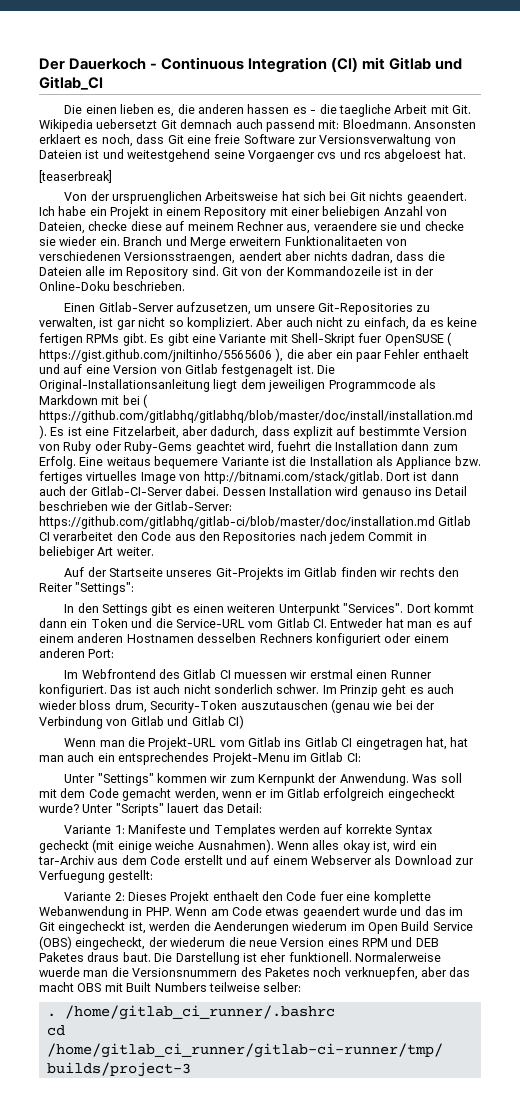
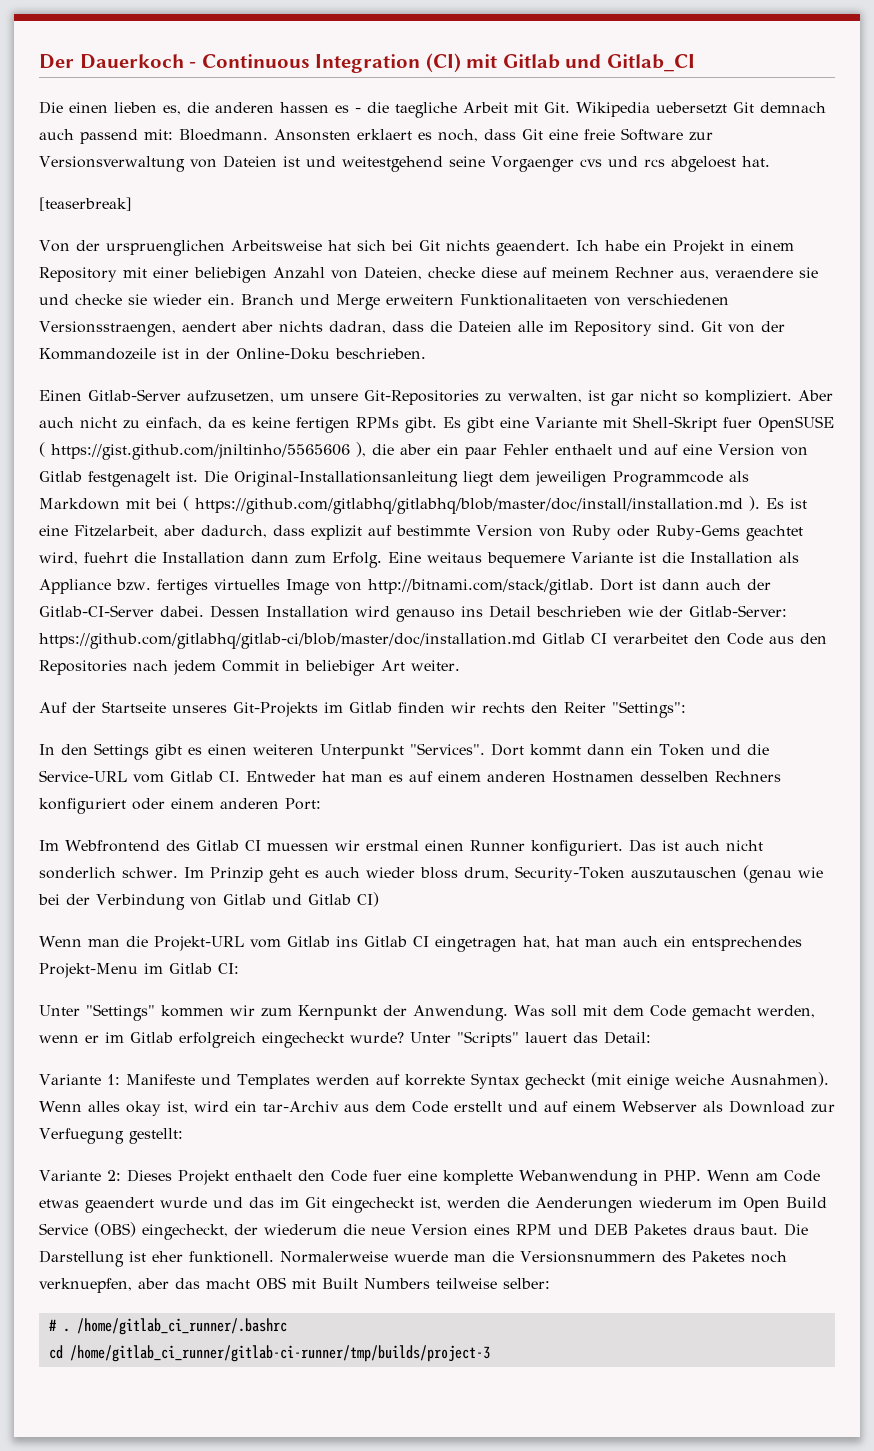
- .
+ # .

